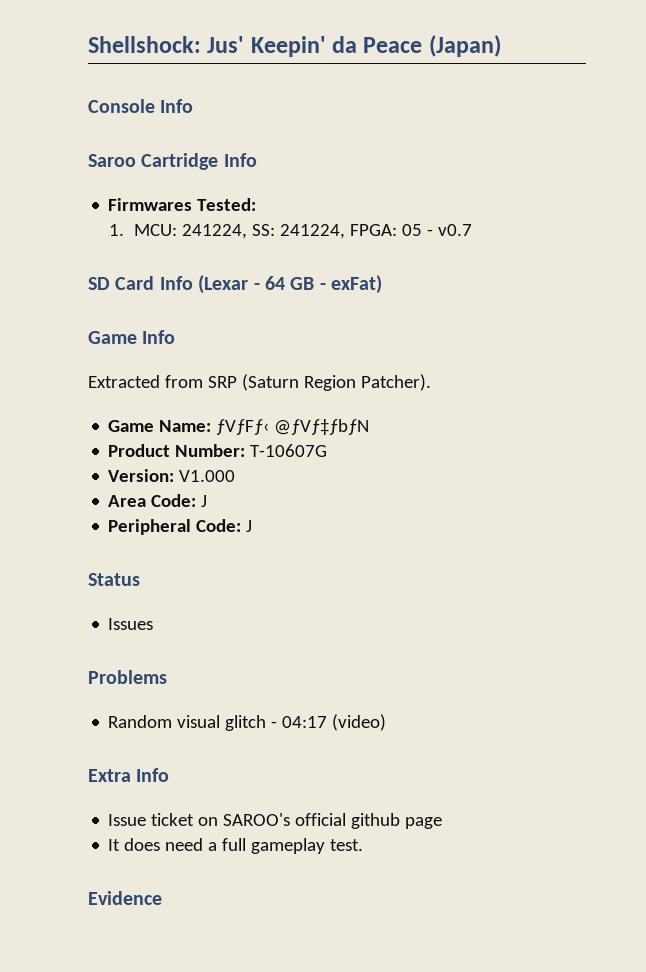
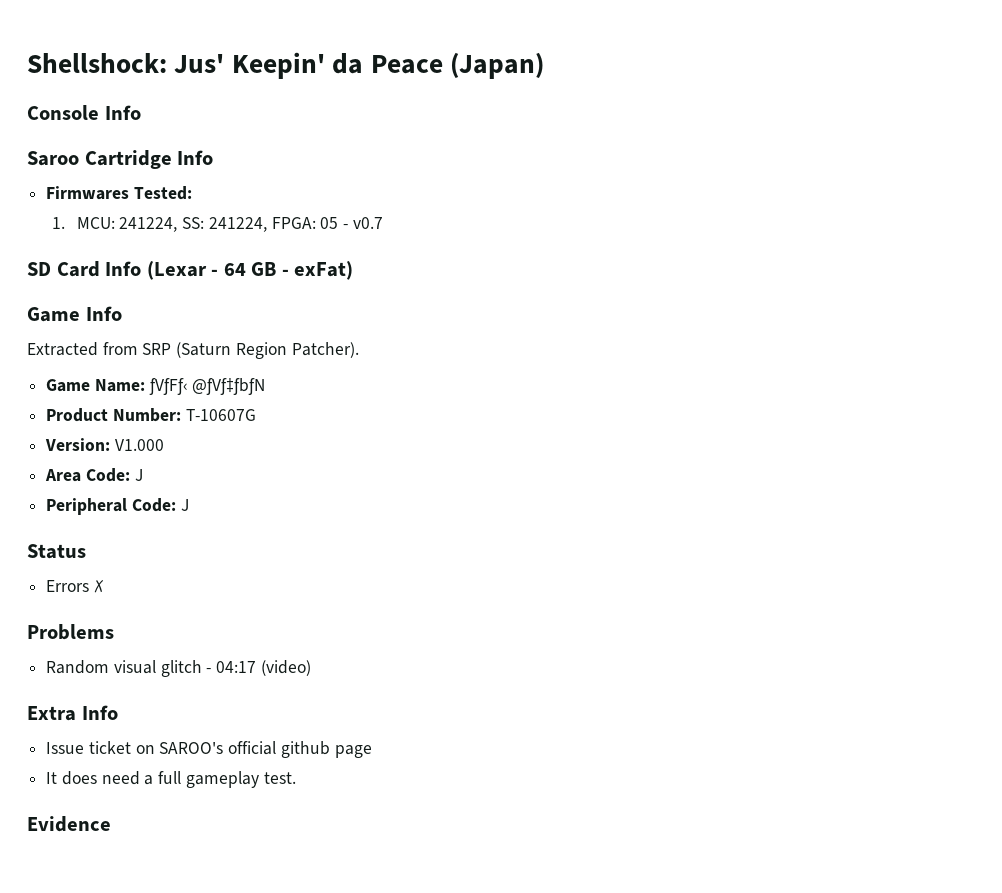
- Issues
+ Errors ✗

